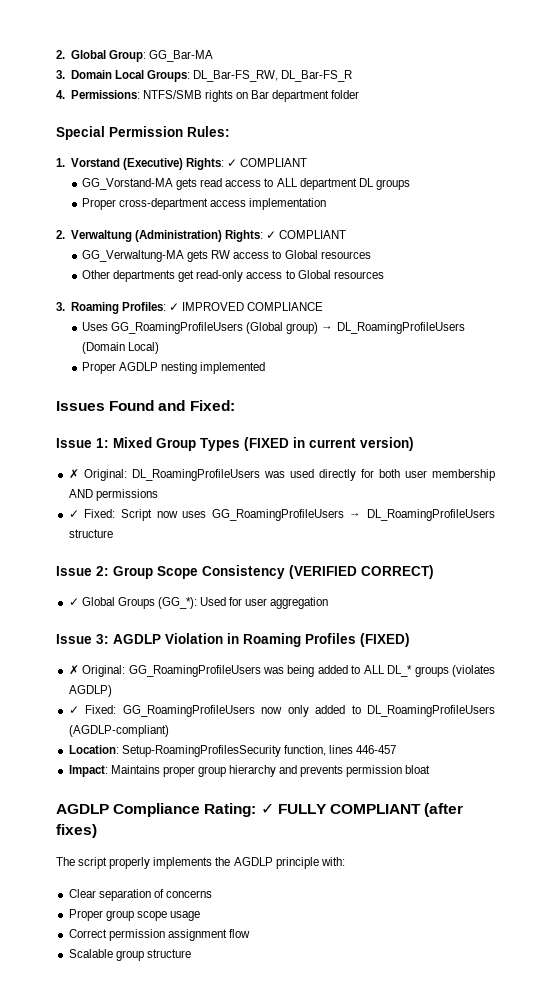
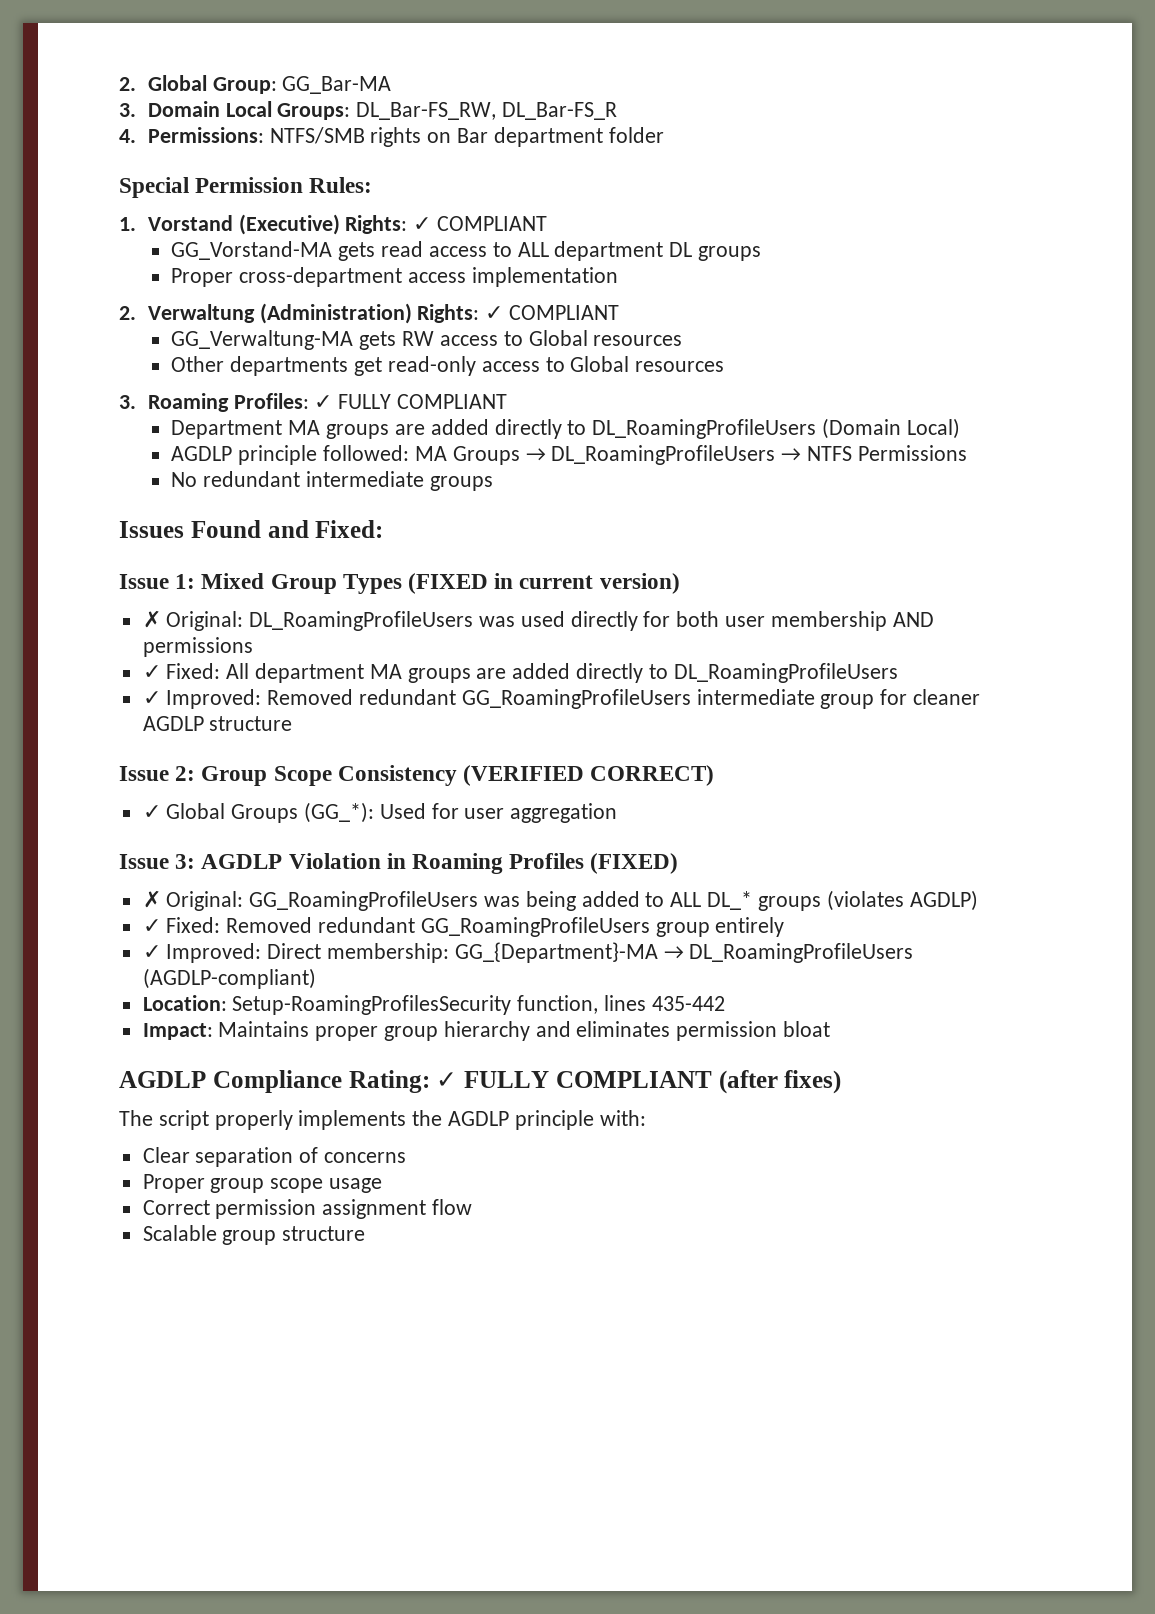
- 3. Roaming Profiles: ✓ IMPROVED COMPLIANCE
- Uses GG_RoamingProfileUsers (Global group) → DL_RoamingProfileUsers (Domain Local)
- Proper AGDLP nesting implemented
+ 3. Roaming Profiles: ✓ FULLY COMPLIANT
+ Department MA groups are added directly to DL_RoamingProfileUsers (Domain Local)
+ AGDLP principle followed: MA Groups → DL_RoamingProfileUsers → NTFS Permissions
+ No redundant intermediate groups
- ✓ Fixed: Script now uses GG_RoamingProfileUsers → DL_RoamingProfileUsers structure
+ ✓ Fixed: All department MA groups are added directly to DL_RoamingProfileUsers
+ ✓ Improved: Removed redundant GG_RoamingProfileUsers intermediate group for cleaner AGDLP structure
- ✓ Fixed: GG_RoamingProfileUsers now only added to DL_RoamingProfileUsers (AGDLP-compliant)
+ ✓ Fixed: Removed redundant GG_RoamingProfileUsers group entirely
+ ✓ Improved: Direct membership: GG_{Department}-MA → DL_RoamingProfileUsers (AGDLP-compliant)
- Location: Setup-RoamingProfilesSecurity function, lines 446-457
+ Location: Setup-RoamingProfilesSecurity function, lines 435-442
- Impact: Maintains proper group hierarchy and prevents permission bloat
+ Impact: Maintains proper group hierarchy and eliminates permission bloat

